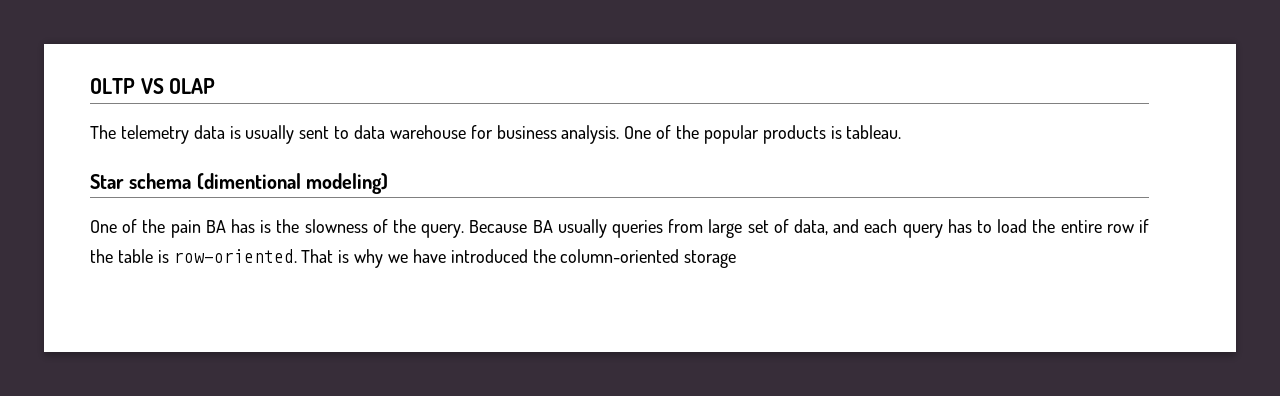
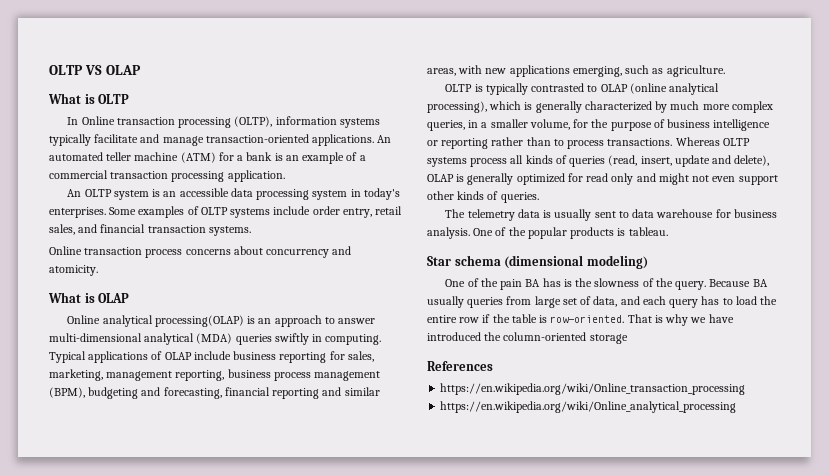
+ What is OLTP
+ In Online transaction processing (OLTP), information systems typically facilitate and manage transaction-oriented applications. An automated teller machine (ATM) for a bank is an example of a commercial transaction processing application.
+ An OLTP system is an accessible data processing system in today's enterprises. Some examples of OLTP systems include order entry, retail sales, and financial transaction systems.
+ Online transaction process concerns about concurrency and atomicity.
+ What is OLAP
+ Online analytical processing(OLAP) is an approach to answer multi-dimensional analytical (MDA) queries swiftly in computing. Typical applications of OLAP include business reporting for sales, marketing, management reporting, business process management (BPM), budgeting and forecasting, financial reporting and similar areas, with new applications emerging, such as agriculture.
+ OLTP is typically contrasted to OLAP (online analytical processing), which is generally characterized by much more complex queries, in a smaller volume, for the purpose of business intelligence or reporting rather than to process transactions. Whereas OLTP systems process all kinds of queries (read, insert, update and delete), OLAP is generally optimized for read only and might not even support other kinds of queries.
- Star schema (dimentional modeling)
+ Star schema (dimensional modeling)
+ References
+ https://en.wikipedia.org/wiki/Online_transaction_processing
+ https://en.wikipedia.org/wiki/Online_analytical_processing

